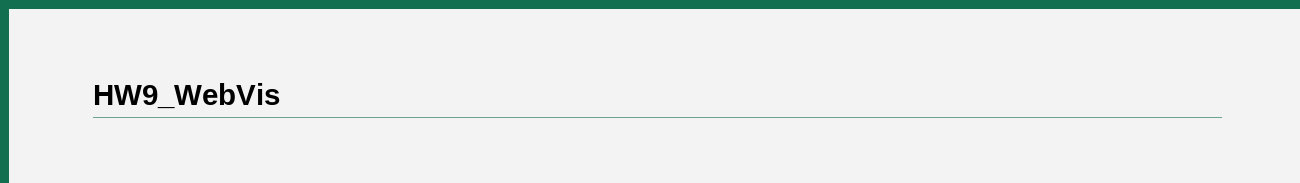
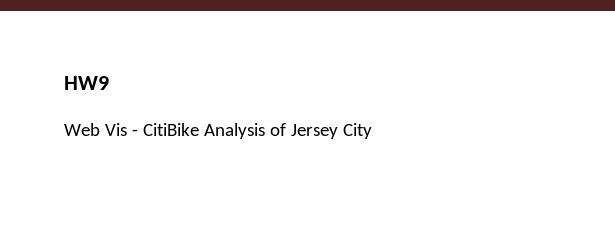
- HW9_WebVis
+ HW9
+ Web Vis - CitiBike Analysis of Jersey City

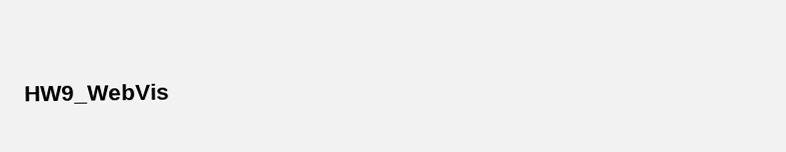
- HW9
- Web Vis - CitiBike Analysis of Jersey City
+ HW9_WebVis

